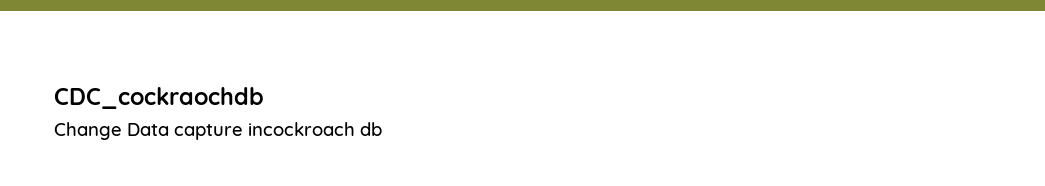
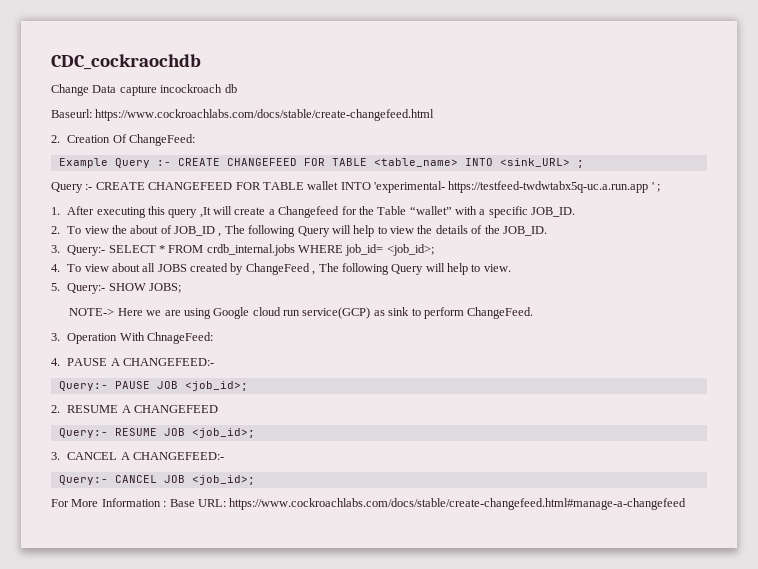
+ Baseurl: https://www.cockroachlabs.com/docs/stable/create-changefeed.html
+ 2. Creation Of ChangeFeed:
+ Example Query :- CREATE CHANGEFEED FOR TABLE <table_name> INTO <sink_URL> ;
+ Query :- CREATE CHANGEFEED FOR TABLE wallet INTO 'experimental- https://testfeed-twdwtabx5q-uc.a.run.app ' ;
+ 1. After executing this query ,It will create a Changefeed for the Table “wallet” with a specific JOB_ID.
+ 2. To view the about of JOB_ID , The following Query will help to view the details of the JOB_ID.
+ 3. Query:- SELECT * FROM crdb_internal.jobs WHERE job_id= <job_id>;
+ 4. To view about all JOBS created by ChangeFeed , The following Query will help to view.
+ 5. Query:- SHOW JOBS;
+ NOTE-> Here we are using Google cloud run service(GCP) as sink to perform ChangeFeed.
+ 3. Operation With ChnageFeed:
+ 4. PAUSE A CHANGEFEED:-
+ Query:- PAUSE JOB <job_id>;
+ 2. RESUME A CHANGEFEED
+ Query:- RESUME JOB <job_id>;
+ 3. CANCEL A CHANGEFEED:-
+ Query:- CANCEL JOB <job_id>;
+ For More Information : Base URL: https://www.cockroachlabs.com/docs/stable/create-changefeed.html#manage-a-changefeed

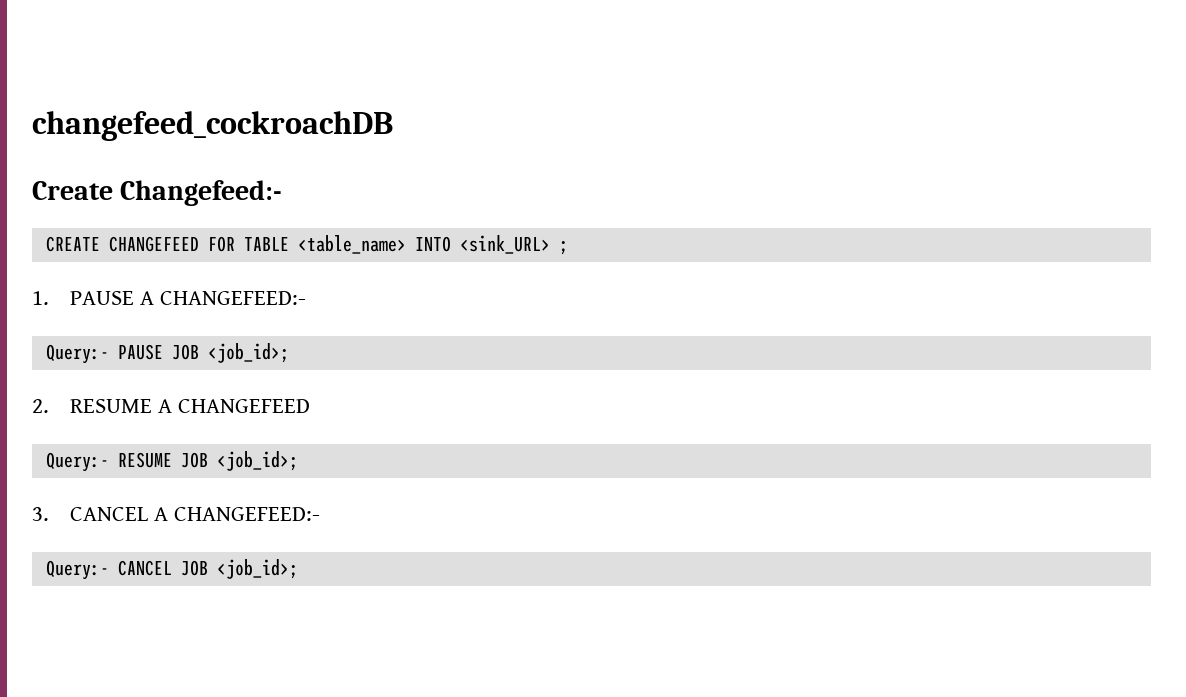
- CDC_cockraochdb
- Change Data capture incockroach db
- Baseurl: https://www.cockroachlabs.com/docs/stable/create-changefeed.html
- 2. Creation Of ChangeFeed:
- Example Query :- CREATE CHANGEFEED FOR TABLE <table_name> INTO <sink_URL> ;
+ changefeed_cockroachDB
+ Create Changefeed:-
+ CREATE CHANGEFEED FOR TABLE <table_name> INTO <sink_URL> ;
- Query :- CREATE CHANGEFEED FOR TABLE wallet INTO 'experimental- https://testfeed-twdwtabx5q-uc.a.run.app ' ;
- 1. After executing this query ,It will create a Changefeed for the Table “wallet” with a specific JOB_ID.
- 2. To view the about of JOB_ID , The following Query will help to view the details of the JOB_ID.
- 3. Query:- SELECT * FROM crdb_internal.jobs WHERE job_id= <job_id>;
- 4. To view about all JOBS created by ChangeFeed , The following Query will help to view.
- 5. Query:- SHOW JOBS;
- NOTE-> Here we are using Google cloud run service(GCP) as sink to perform ChangeFeed.
- 3. Operation With ChnageFeed:
- 4. PAUSE A CHANGEFEED:-
+ 1. PAUSE A CHANGEFEED:-
- For More Information : Base URL: https://www.cockroachlabs.com/docs/stable/create-changefeed.html#manage-a-changefeed

